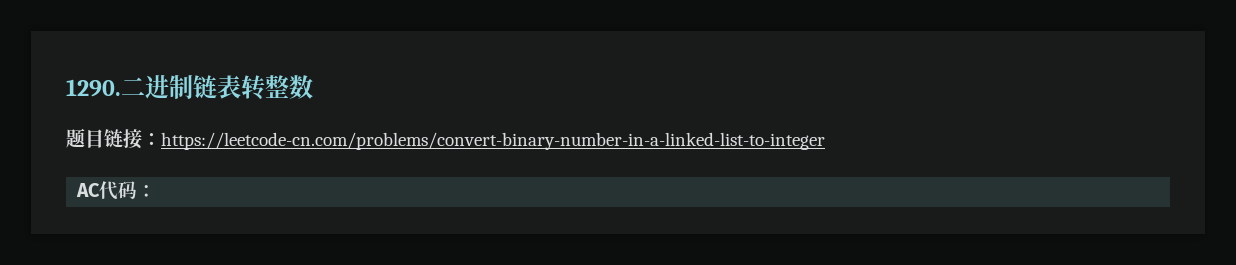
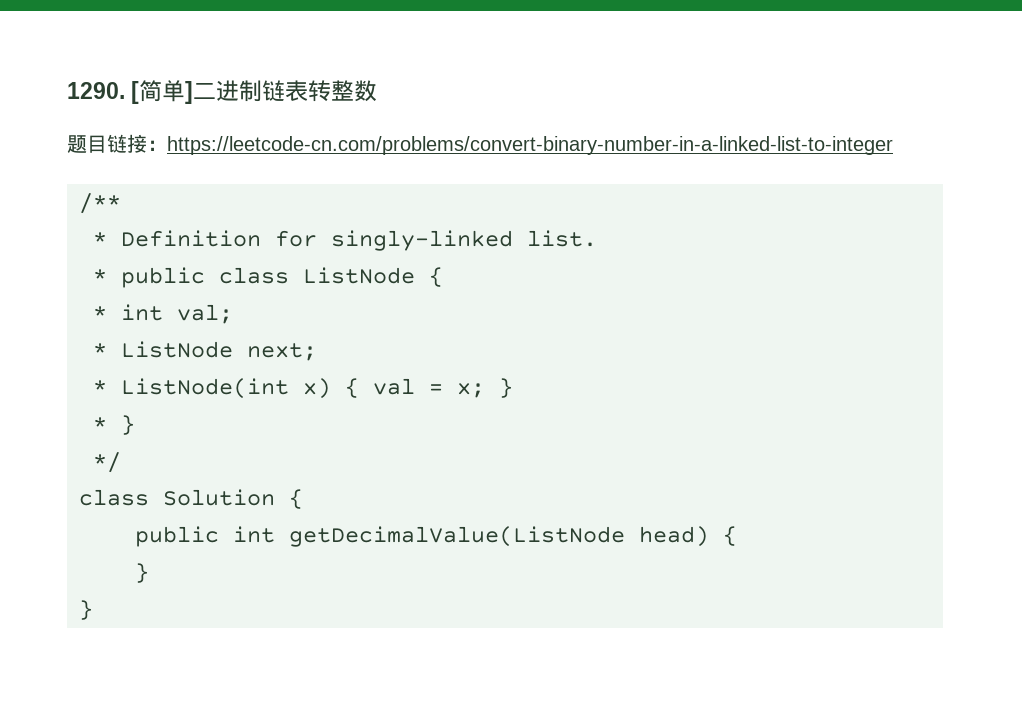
- 二进制链表转整数
+ [简单]二进制链表转整数
- AC代码：
+ /**
+ * Definition for singly-linked list.
+ * public class ListNode {
+ * int val;
+ * ListNode next;
+ * ListNode(int x) { val = x; }
+ * }
+ */
+ class Solution {
+ public int getDecimalValue(ListNode head) {
+ }
+ }

